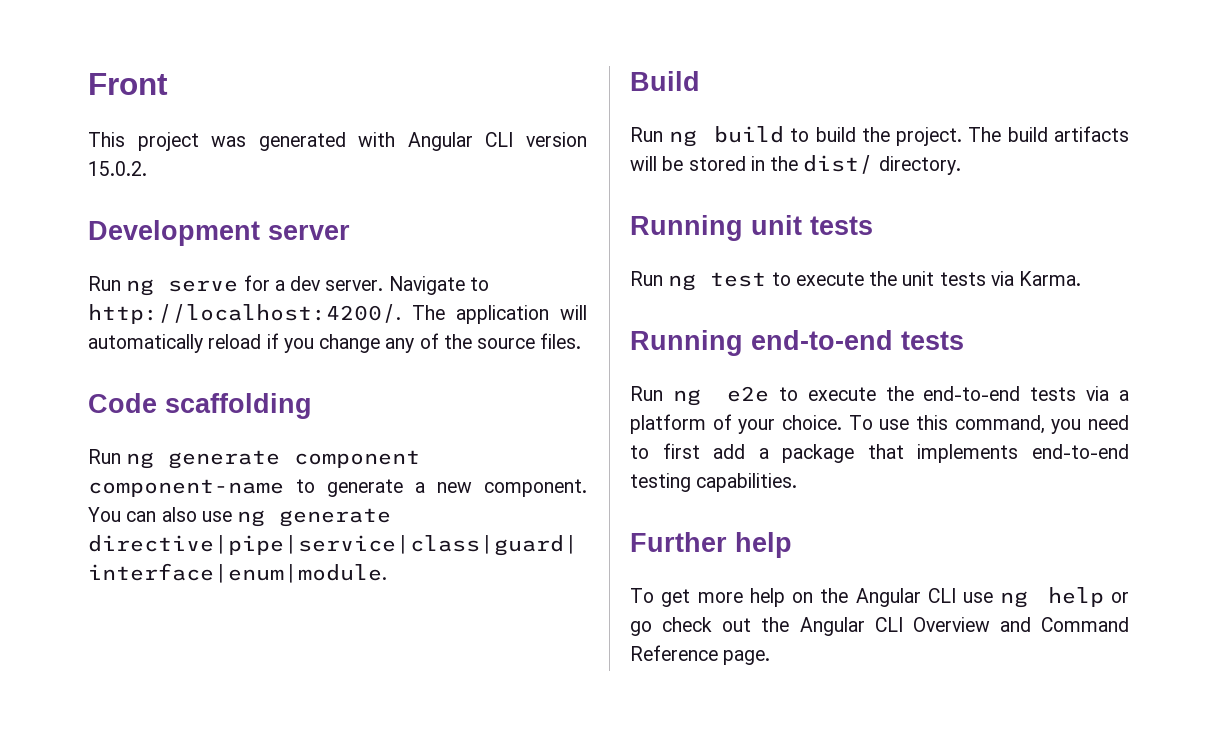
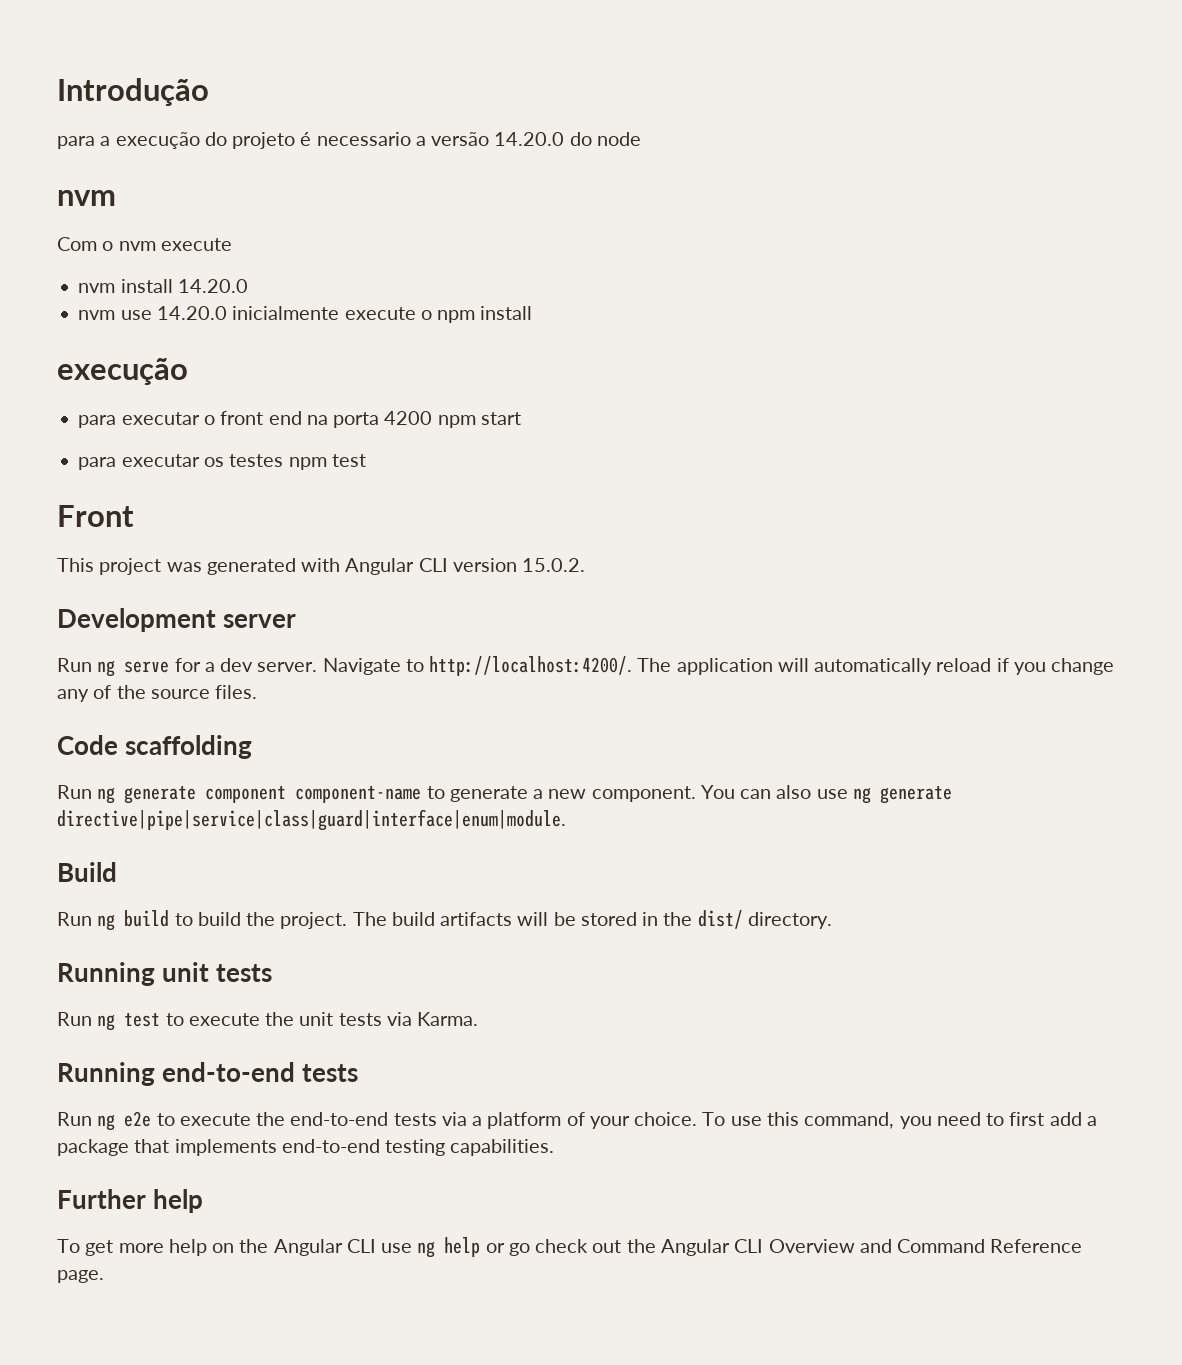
+ Introdução
+ para a execução do projeto é necessario a versão 14.20.0 do node
+ nvm
+ Com o nvm execute
+ nvm install 14.20.0
+ nvm use 14.20.0 inicialmente execute o npm install
+ execução
+ para executar o front end na porta 4200 npm start
+ para executar os testes npm test

